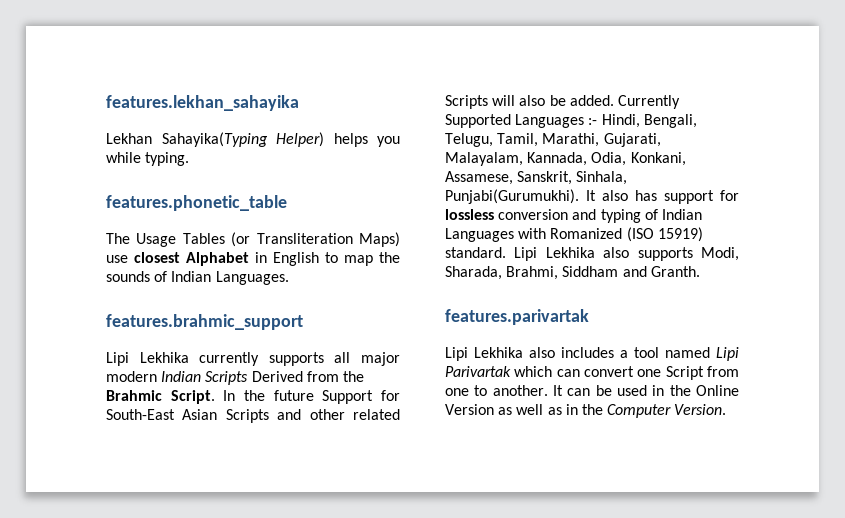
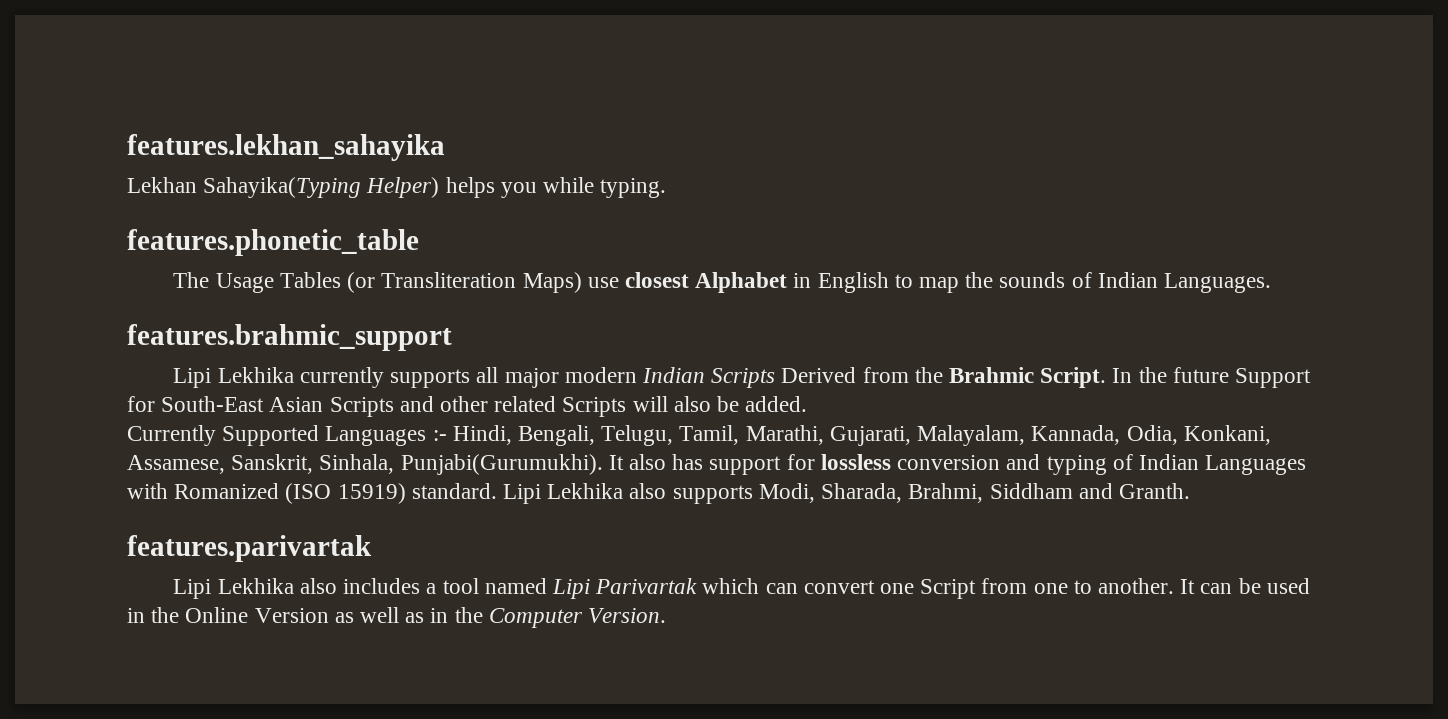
- In the future Support for South-East Asian Scripts and other related Scripts will also be added. Currently Supported Languages :- Hindi, Bengali, Telugu, Tamil, Marathi, Gujarati, Malayalam, Kannada, Odia, Konkani, Assamese, Sanskrit, Sinhala, Punjabi(Gurumukhi).
+ In the future Support for South-East Asian Scripts and other related Scripts will also be added.
+ Currently Supported Languages :- Hindi, Bengali, Telugu, Tamil, Marathi, Gujarati, Malayalam, Kannada, Odia, Konkani, Assamese, Sanskrit, Sinhala, Punjabi(Gurumukhi).

